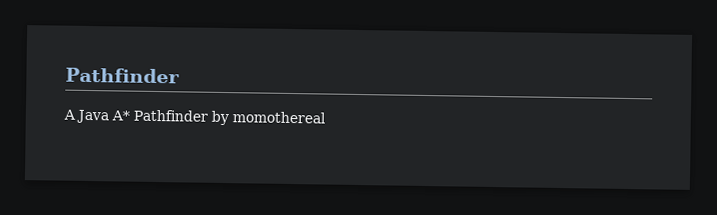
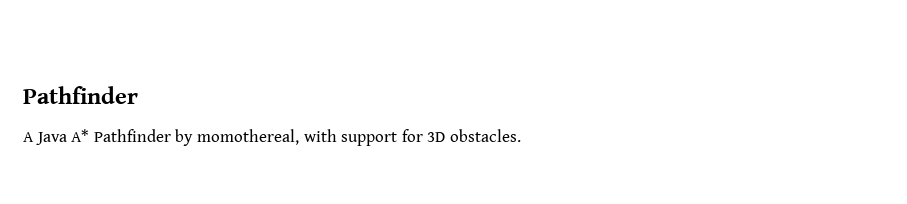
- A Java A* Pathfinder by momothereal
+ A Java A* Pathfinder by momothereal, with support for 3D obstacles.

